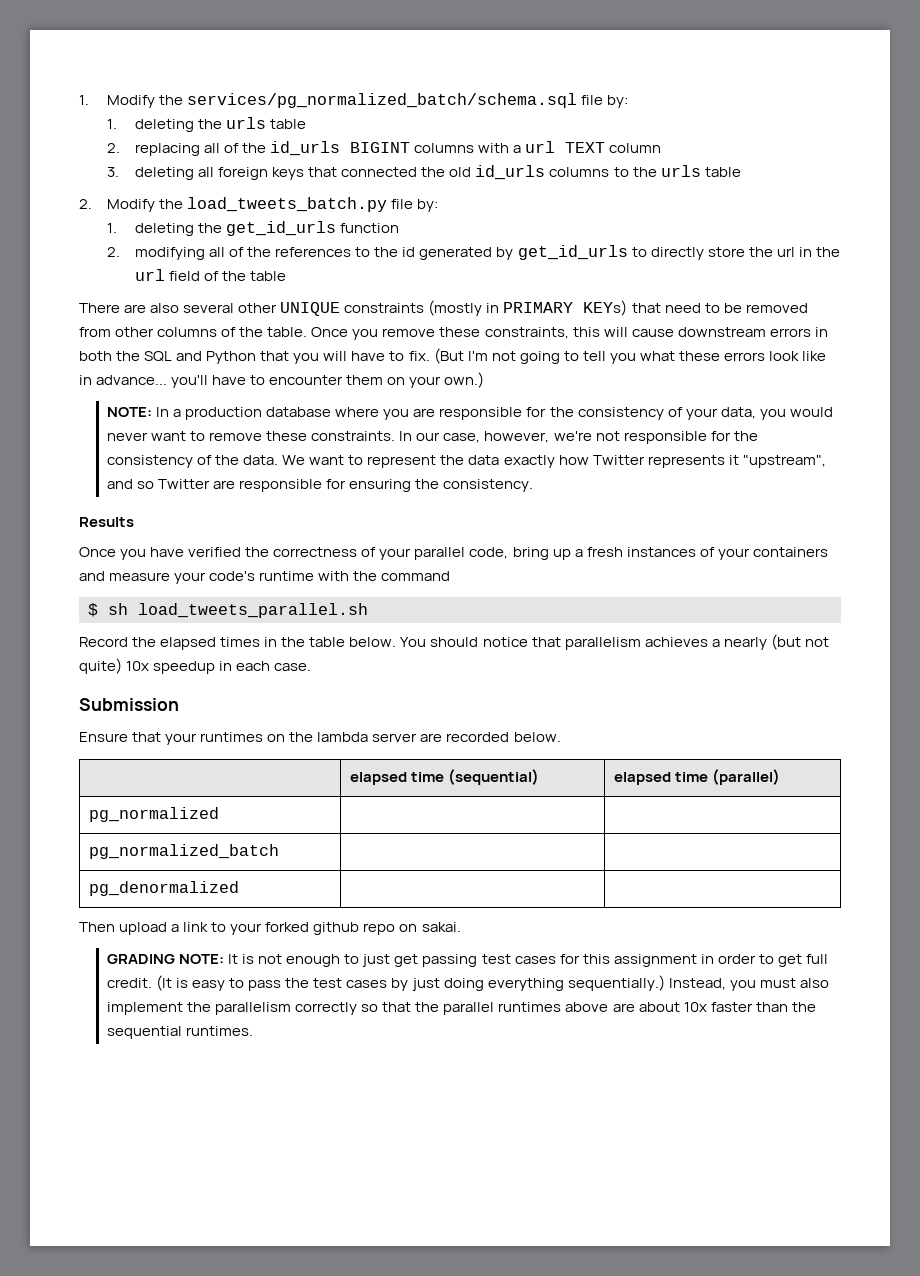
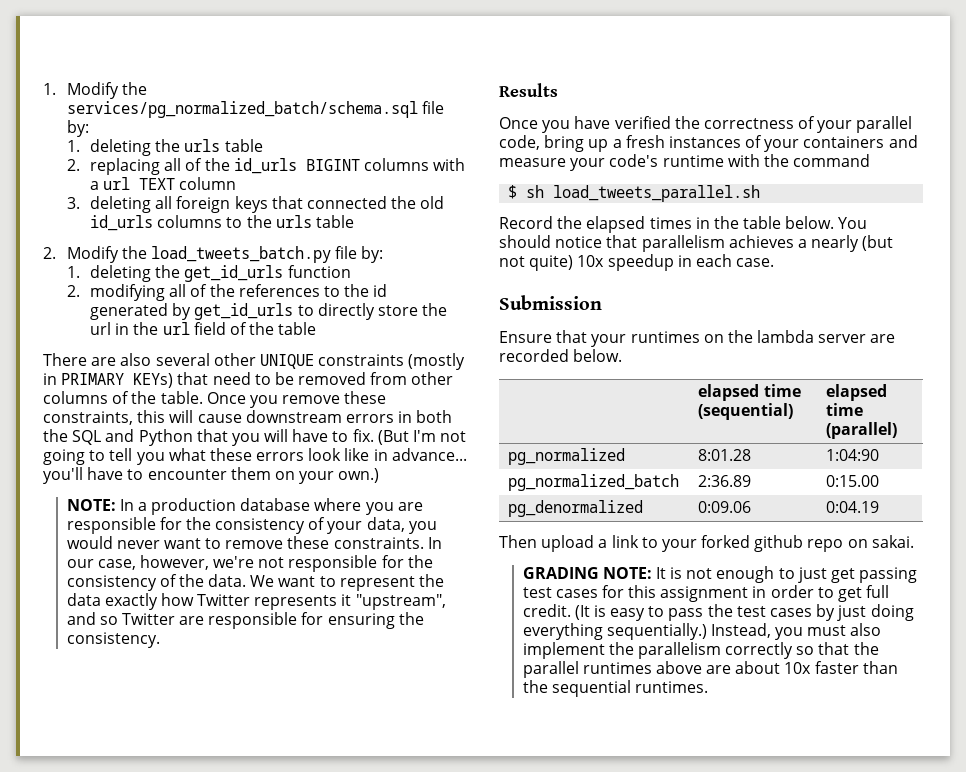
- pg_normalized | |
+ pg_normalized | 8:01.28 | 1:04:90
- pg_normalized_batch | |
+ pg_normalized_batch | 2:36.89 | 0:15.00
- pg_denormalized | |
+ pg_denormalized | 0:09.06 | 0:04.19

